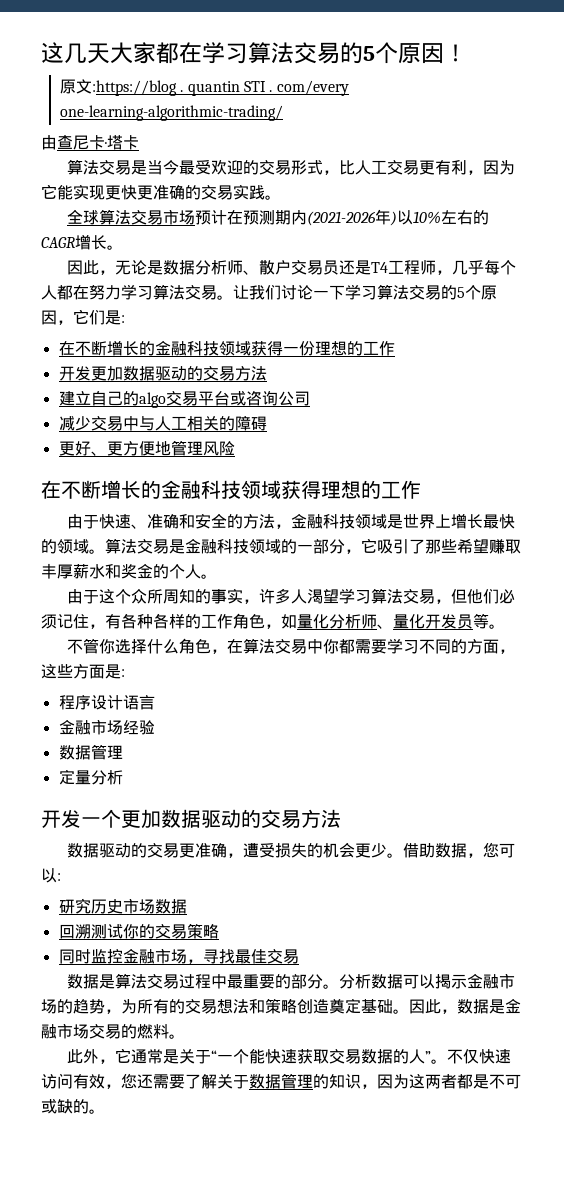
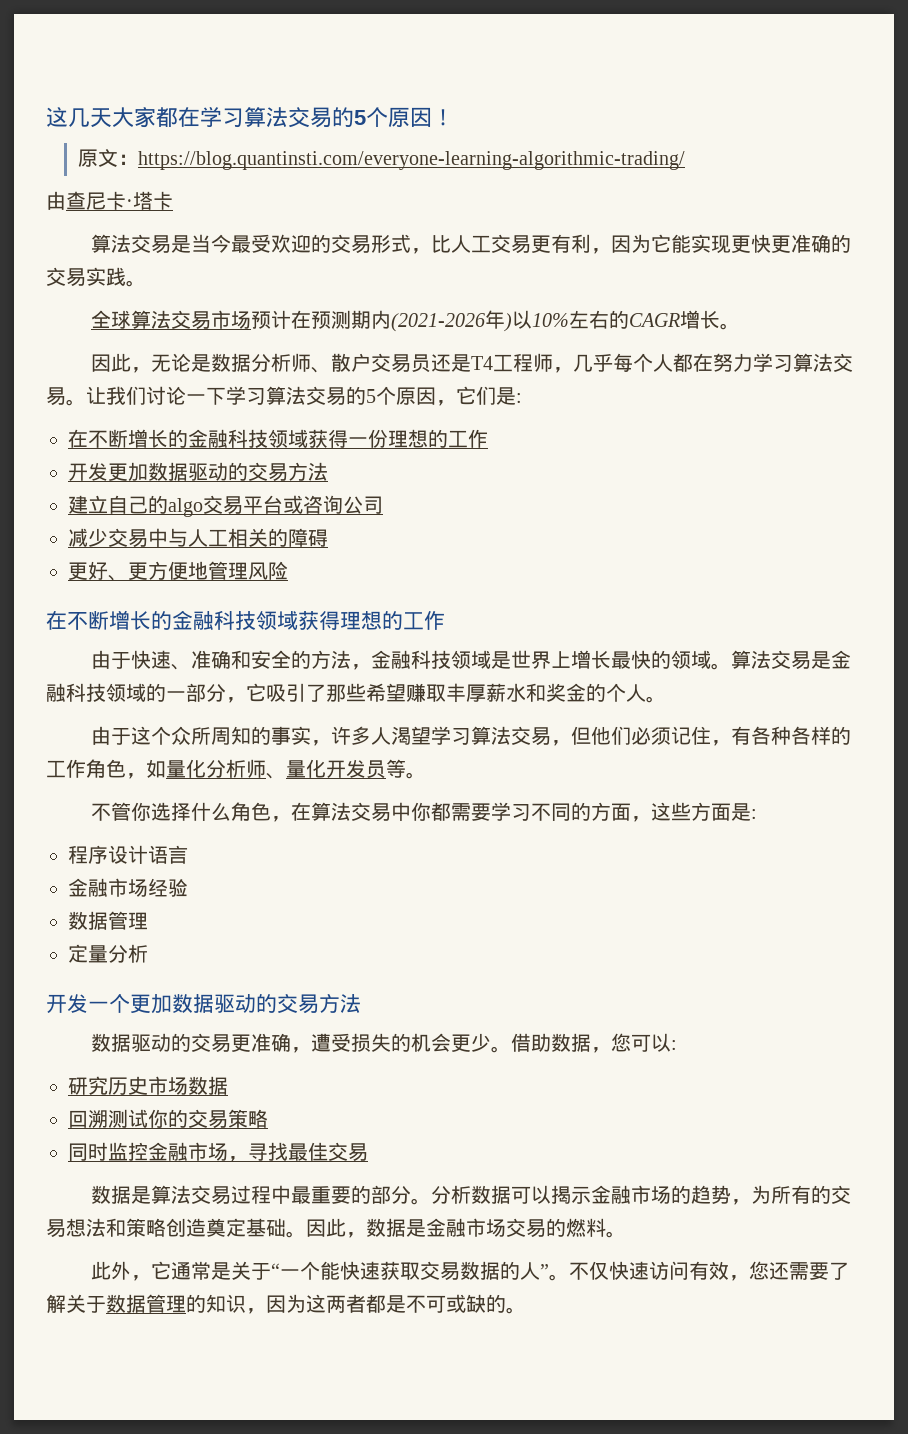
- 原文:https://blog . quantin STI . com/every one-learning-algorithmic-trading/
+ 原文：https://blog.quantinsti.com/everyone-learning-algorithmic-trading/

